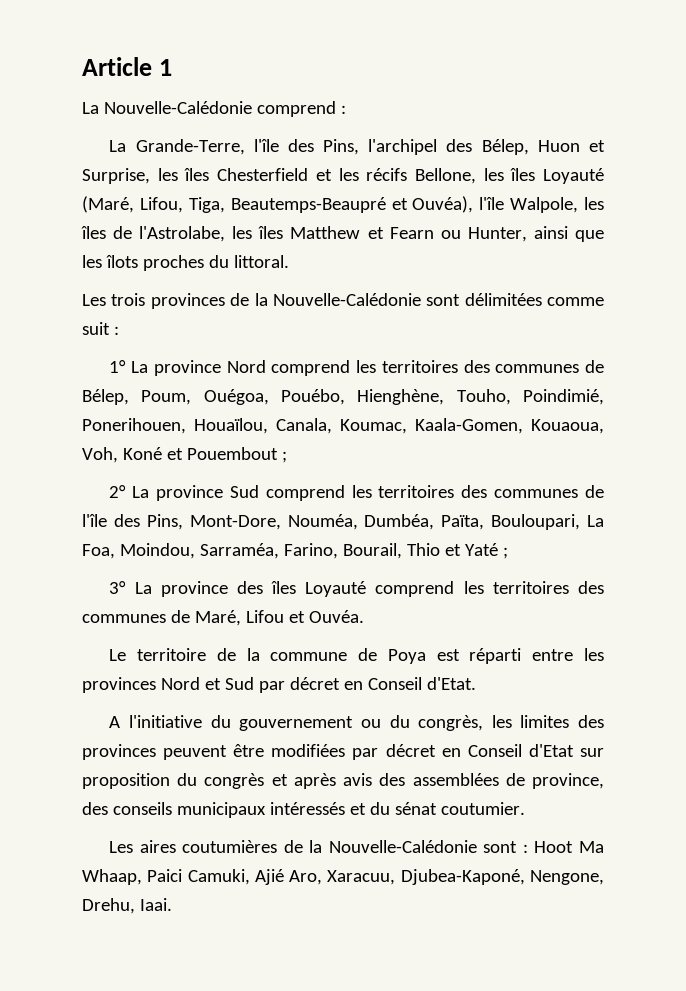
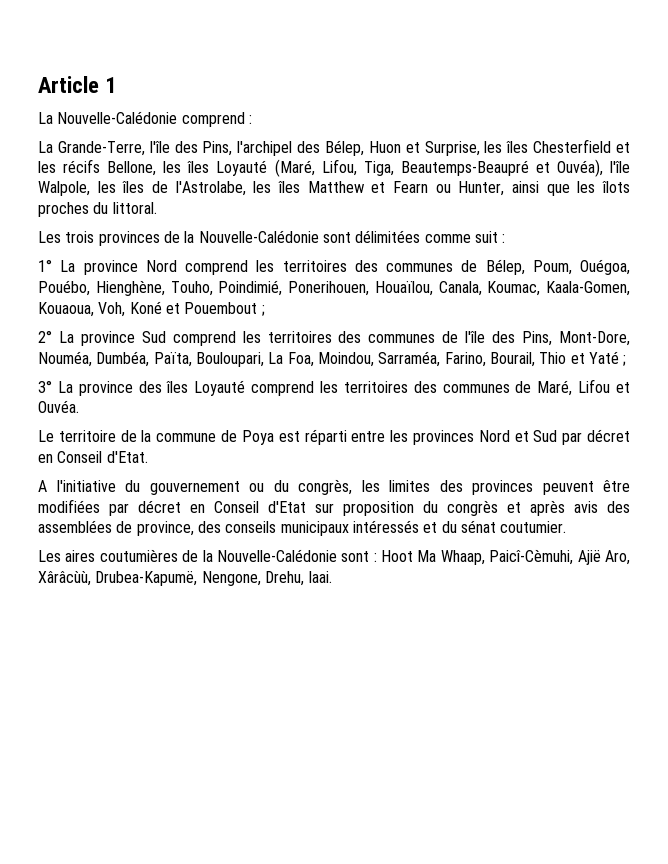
- Les aires coutumières de la Nouvelle-Calédonie sont : Hoot Ma Whaap, Paici Camuki, Ajié Aro, Xaracuu, Djubea-Kaponé, Nengone, Drehu, Iaai.
+ Les aires coutumières de la Nouvelle-Calédonie sont : Hoot Ma Whaap, Paicî-Cèmuhi, Ajië Aro, Xârâcùù, Drubea-Kapumë, Nengone, Drehu, Iaai.

